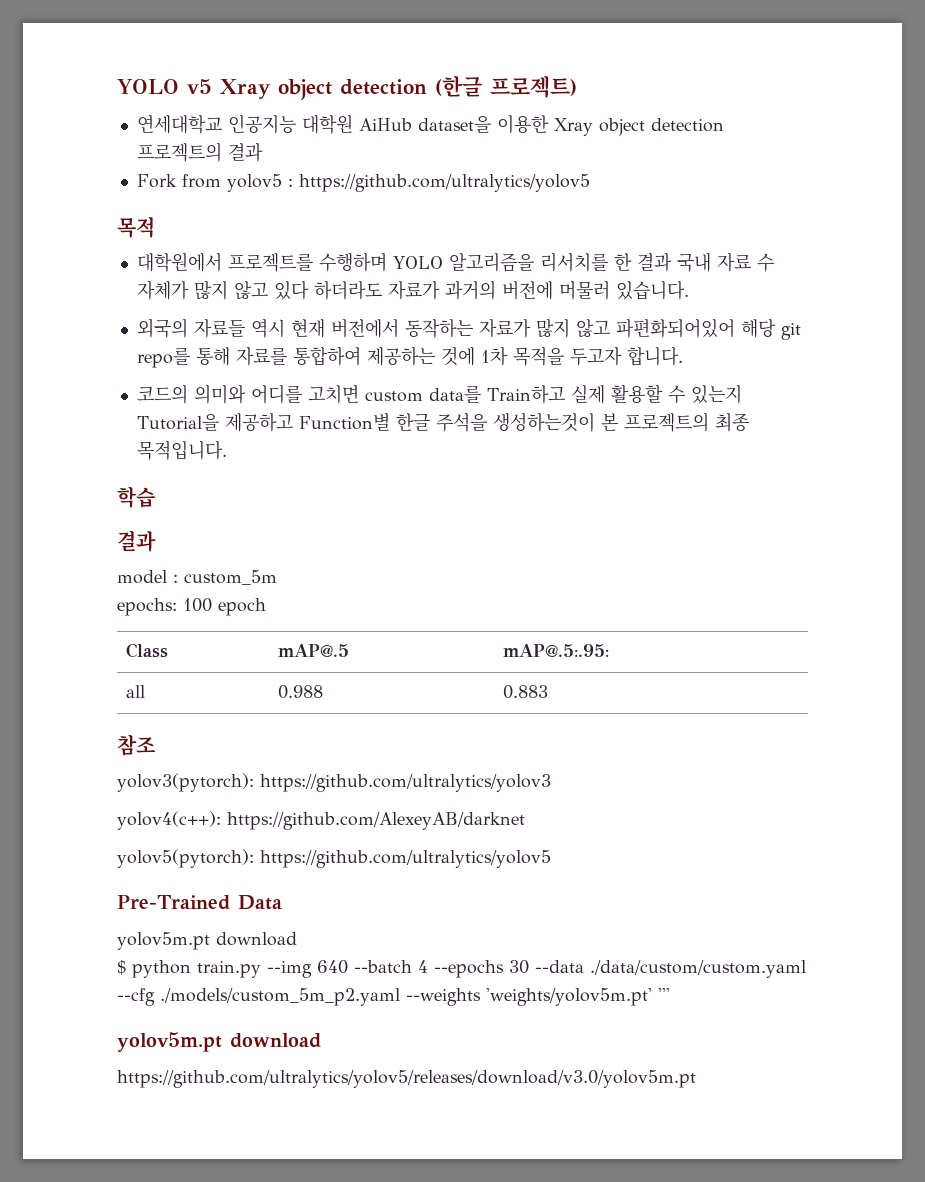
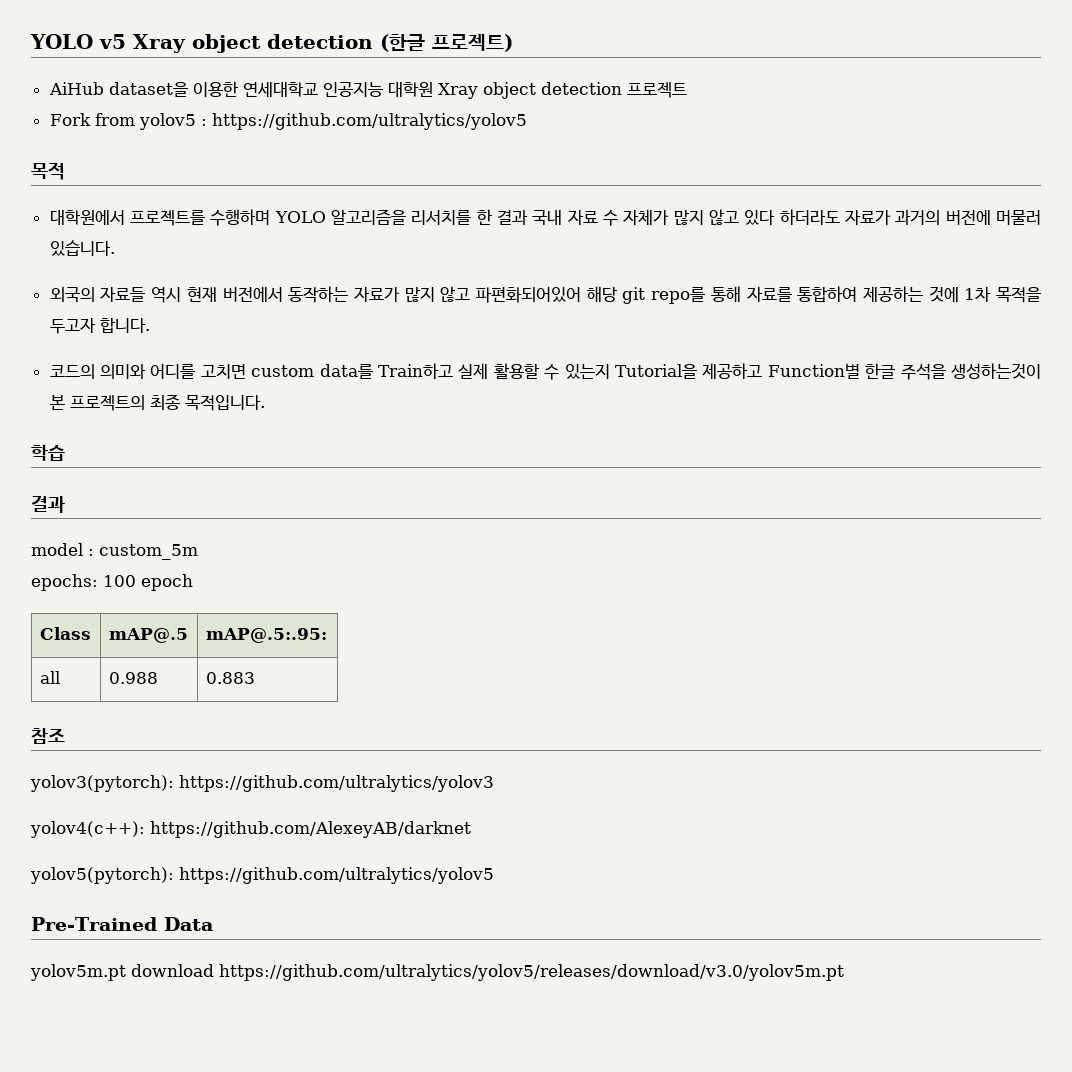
- 연세대학교 인공지능 대학원 AiHub dataset을 이용한 Xray object detection 프로젝트의 결과
+ AiHub dataset을 이용한 연세대학교 인공지능 대학원 Xray object detection 프로젝트
  Pre-Trained Data
- yolov5m.pt download
- $ python train.py --img 640 --batch 4 --epochs 30 --data ./data/custom/custom.yaml --cfg ./models/custom_5m_p2.yaml --weights 'weights/yolov5m.pt' '''
- yolov5m.pt download
- https://github.com/ultralytics/yolov5/releases/download/v3.0/yolov5m.pt
+ yolov5m.pt download https://github.com/ultralytics/yolov5/releases/download/v3.0/yolov5m.pt

